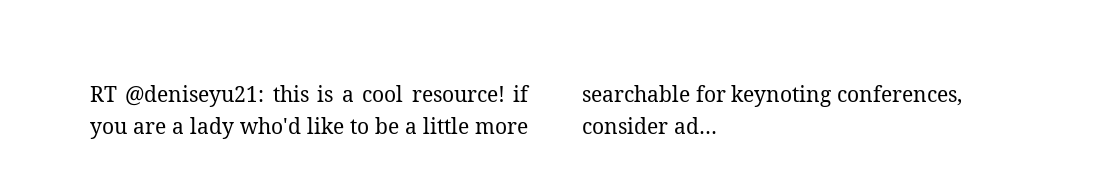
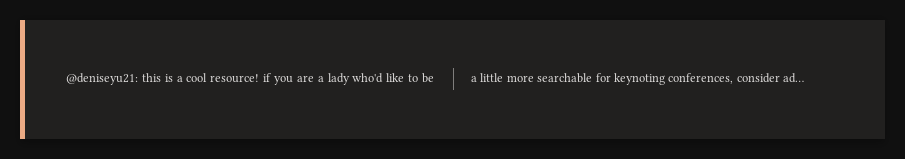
- RT @deniseyu21: this is a cool resource! if you are a lady who'd like to be a little more searchable for keynoting conferences, consider ad…
+ @deniseyu21: this is a cool resource! if you are a lady who'd like to be a little more searchable for keynoting conferences, consider ad…

